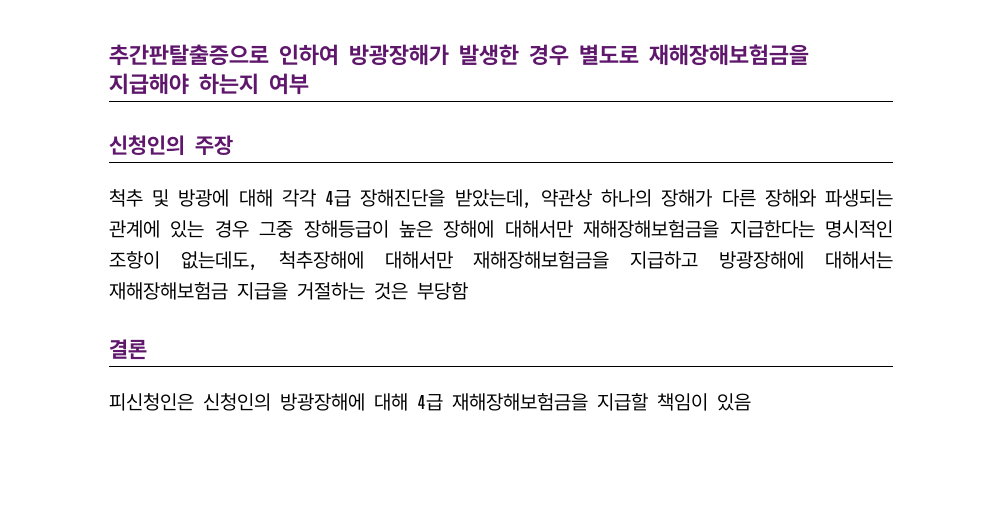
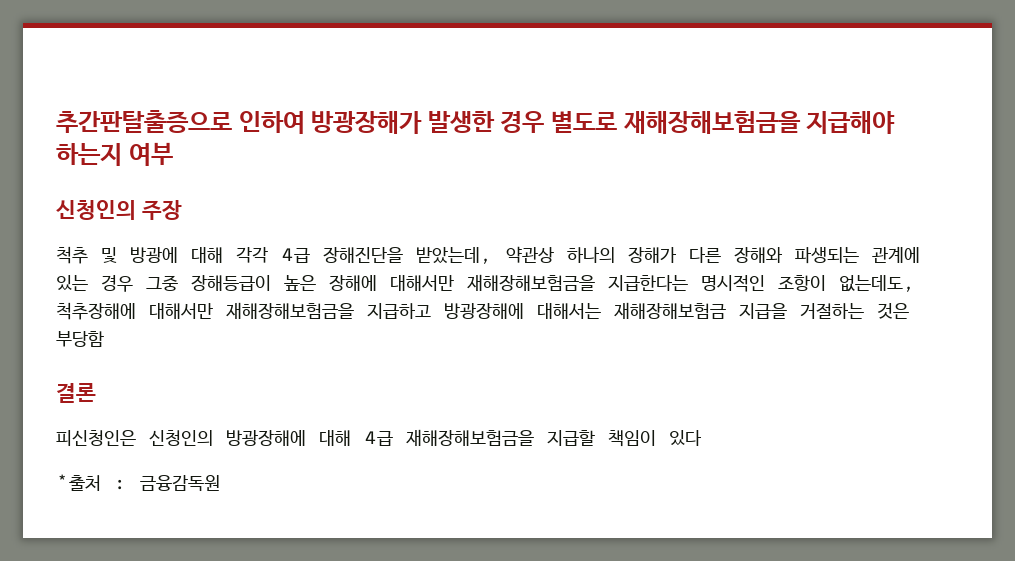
- 피신청인은 신청인의 방광장해에 대해 4급 재해장해보험금을 지급할 책임이 있음
+ 피신청인은 신청인의 방광장해에 대해 4급 재해장해보험금을 지급할 책임이 있다
+ *출처 : 금융감독원

